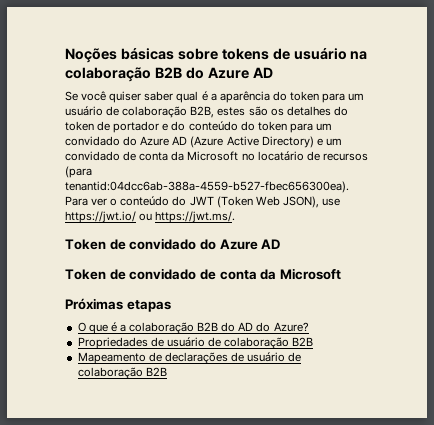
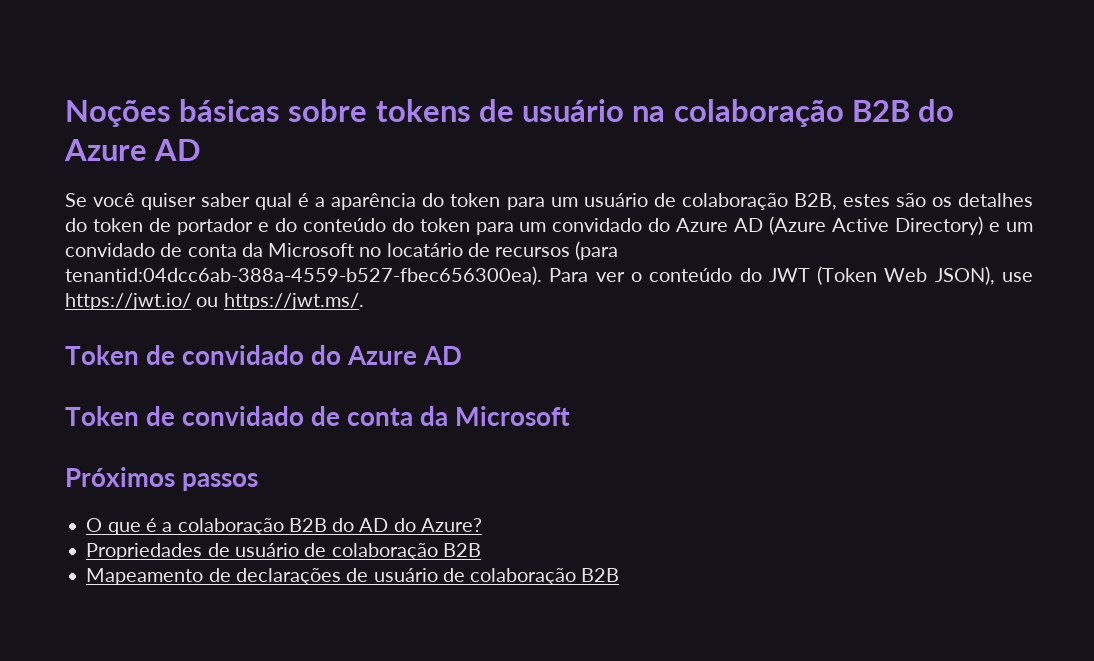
- Próximas etapas
+ Próximos passos

